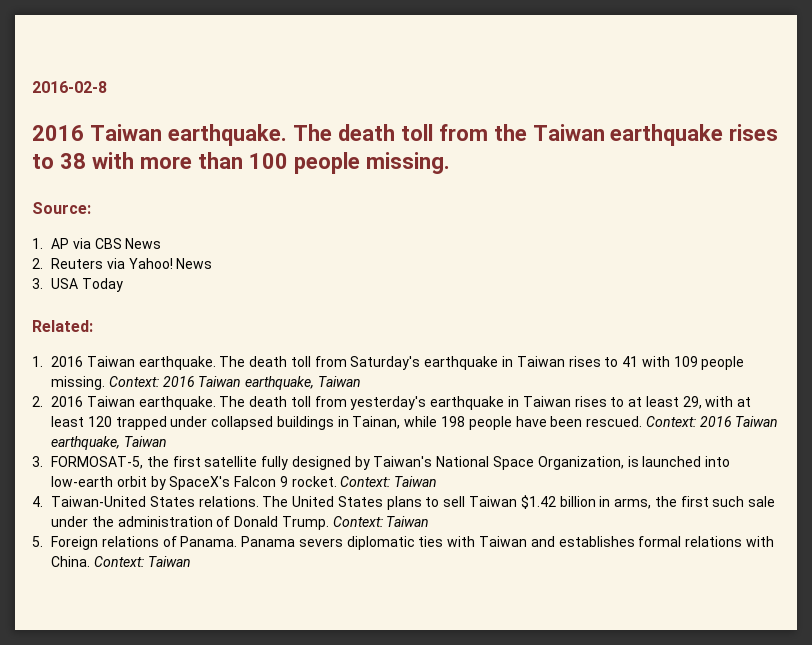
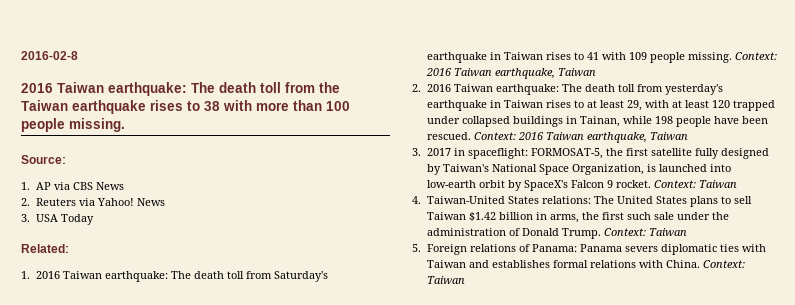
- 2016 Taiwan earthquake. The death toll from the Taiwan earthquake rises to 38 with more than 100 people missing.
+ 2016 Taiwan earthquake: The death toll from the Taiwan earthquake rises to 38 with more than 100 people missing.
- 1. 2016 Taiwan earthquake. The death toll from Saturday's earthquake in Taiwan rises to 41 with 109 people missing.
+ 1. 2016 Taiwan earthquake: The death toll from Saturday's earthquake in Taiwan rises to 41 with 109 people missing.
- 2. 2016 Taiwan earthquake. The death toll from yesterday's earthquake in Taiwan rises to at least 29, with at least 120 trapped under collapsed buildings in Tainan, while 198 people have been rescued.
+ 2. 2016 Taiwan earthquake: The death toll from yesterday's earthquake in Taiwan rises to at least 29, with at least 120 trapped under collapsed buildings in Tainan, while 198 people have been rescued.
- 3. FORMOSAT-5, the first satellite fully designed by Taiwan's National Space Organization, is launched into low-earth orbit by SpaceX's Falcon 9 rocket.
+ 3. 2017 in spaceflight: FORMOSAT-5, the first satellite fully designed by Taiwan's National Space Organization, is launched into low-earth orbit by SpaceX's Falcon 9 rocket.
- 4. Taiwan-United States relations. The United States plans to sell Taiwan $1.42 billion in arms, the first such sale under the administration of Donald Trump.
+ 4. Taiwan-United States relations: The United States plans to sell Taiwan $1.42 billion in arms, the first such sale under the administration of Donald Trump.
- 5. Foreign relations of Panama. Panama severs diplomatic ties with Taiwan and establishes formal relations with China.
+ 5. Foreign relations of Panama: Panama severs diplomatic ties with Taiwan and establishes formal relations with China.

